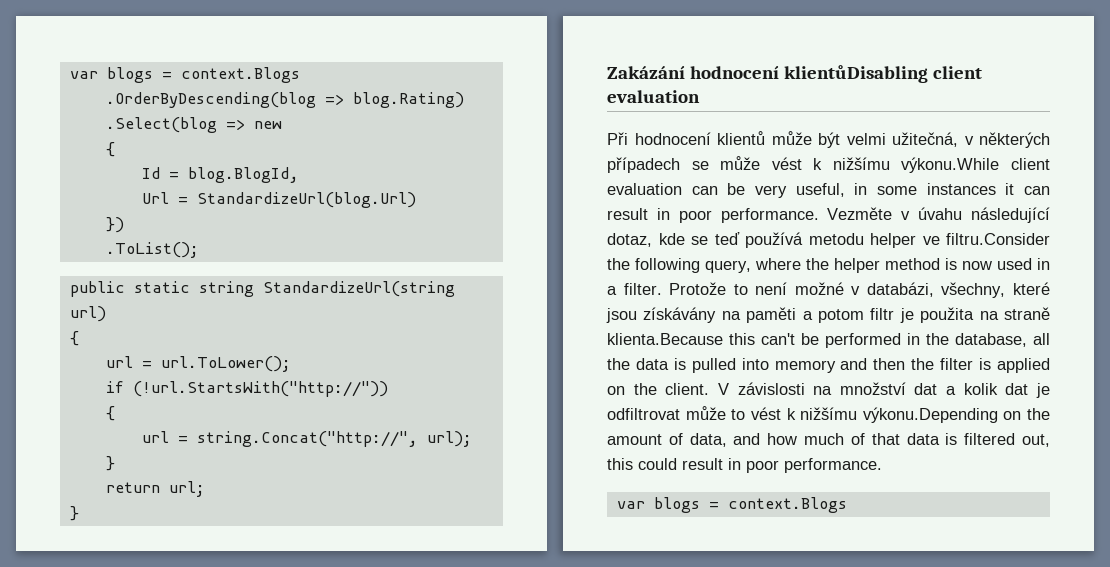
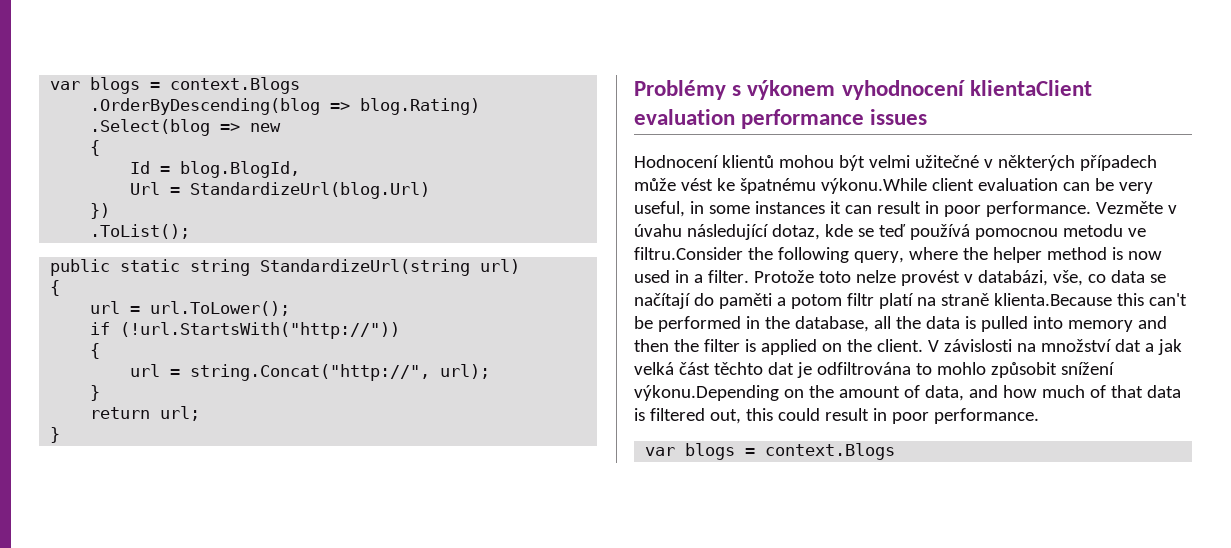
- Zakázání hodnocení klientůDisabling client evaluation
- Při hodnocení klientů může být velmi užitečná, v některých případech se může vést k nižšímu výkonu.While client evaluation can be very useful, in some instances it can result in poor performance.
+ Problémy s výkonem vyhodnocení klientaClient evaluation performance issues
+ Hodnocení klientů mohou být velmi užitečné v některých případech může vést ke špatnému výkonu.While client evaluation can be very useful, in some instances it can result in poor performance.
- Vezměte v úvahu následující dotaz, kde se teď používá metodu helper ve filtru.Consider the following query, where the helper method is now used in a filter.
+ Vezměte v úvahu následující dotaz, kde se teď používá pomocnou metodu ve filtru.Consider the following query, where the helper method is now used in a filter.
- Protože to není možné v databázi, všechny, které jsou získávány na paměti a potom filtr je použita na straně klienta.Because this can't be performed in the database, all the data is pulled into memory and then the filter is applied on the client.
+ Protože toto nelze provést v databázi, vše, co data se načítají do paměti a potom filtr platí na straně klienta.Because this can't be performed in the database, all the data is pulled into memory and then the filter is applied on the client.
- V závislosti na množství dat a kolik dat je odfiltrovat může to vést k nižšímu výkonu.Depending on the amount of data, and how much of that data is filtered out, this could result in poor performance.
+ V závislosti na množství dat a jak velká část těchto dat je odfiltrována to mohlo způsobit snížení výkonu.Depending on the amount of data, and how much of that data is filtered out, this could result in poor performance.

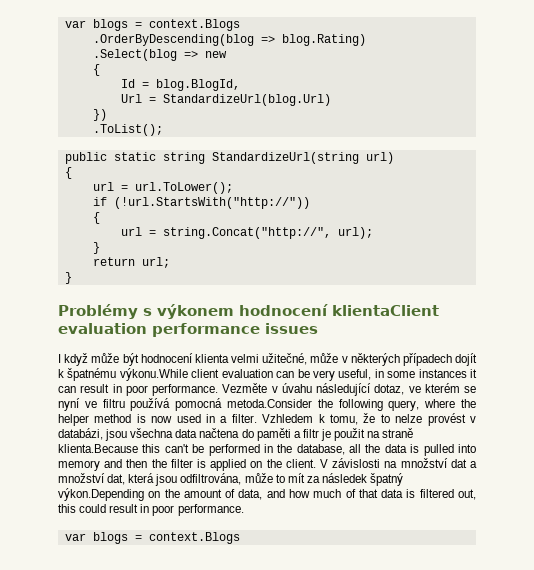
- Problémy s výkonem vyhodnocení klientaClient evaluation performance issues
+ Problémy s výkonem hodnocení klientaClient evaluation performance issues
- Hodnocení klientů mohou být velmi užitečné v některých případech může vést ke špatnému výkonu.While client evaluation can be very useful, in some instances it can result in poor performance.
+ I když může být hodnocení klienta velmi užitečné, může v některých případech dojít k špatnému výkonu.While client evaluation can be very useful, in some instances it can result in poor performance.
- Vezměte v úvahu následující dotaz, kde se teď používá pomocnou metodu ve filtru.Consider the following query, where the helper method is now used in a filter.
+ Vezměte v úvahu následující dotaz, ve kterém se nyní ve filtru používá pomocná metoda.Consider the following query, where the helper method is now used in a filter.
- Protože toto nelze provést v databázi, vše, co data se načítají do paměti a potom filtr platí na straně klienta.Because this can't be performed in the database, all the data is pulled into memory and then the filter is applied on the client.
+ Vzhledem k tomu, že to nelze provést v databázi, jsou všechna data načtena do paměti a filtr je použit na straně klienta.Because this can't be performed in the database, all the data is pulled into memory and then the filter is applied on the client.
- V závislosti na množství dat a jak velká část těchto dat je odfiltrována to mohlo způsobit snížení výkonu.Depending on the amount of data, and how much of that data is filtered out, this could result in poor performance.
+ V závislosti na množství dat a množství dat, která jsou odfiltrována, může to mít za následek špatný výkon.Depending on the amount of data, and how much of that data is filtered out, this could result in poor performance.

